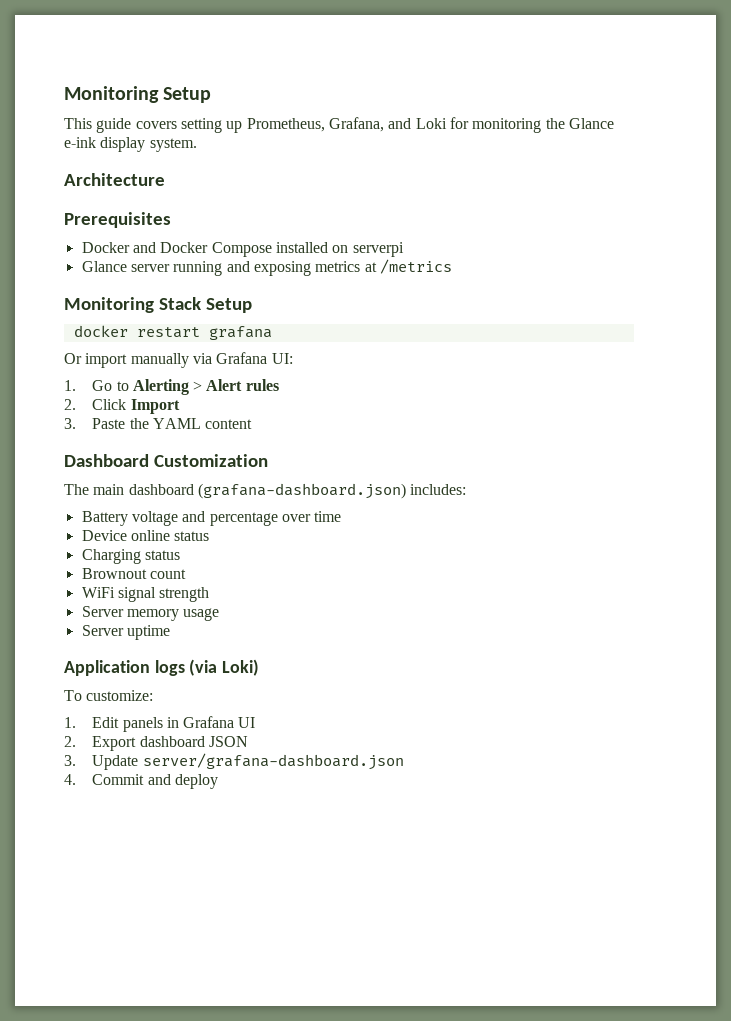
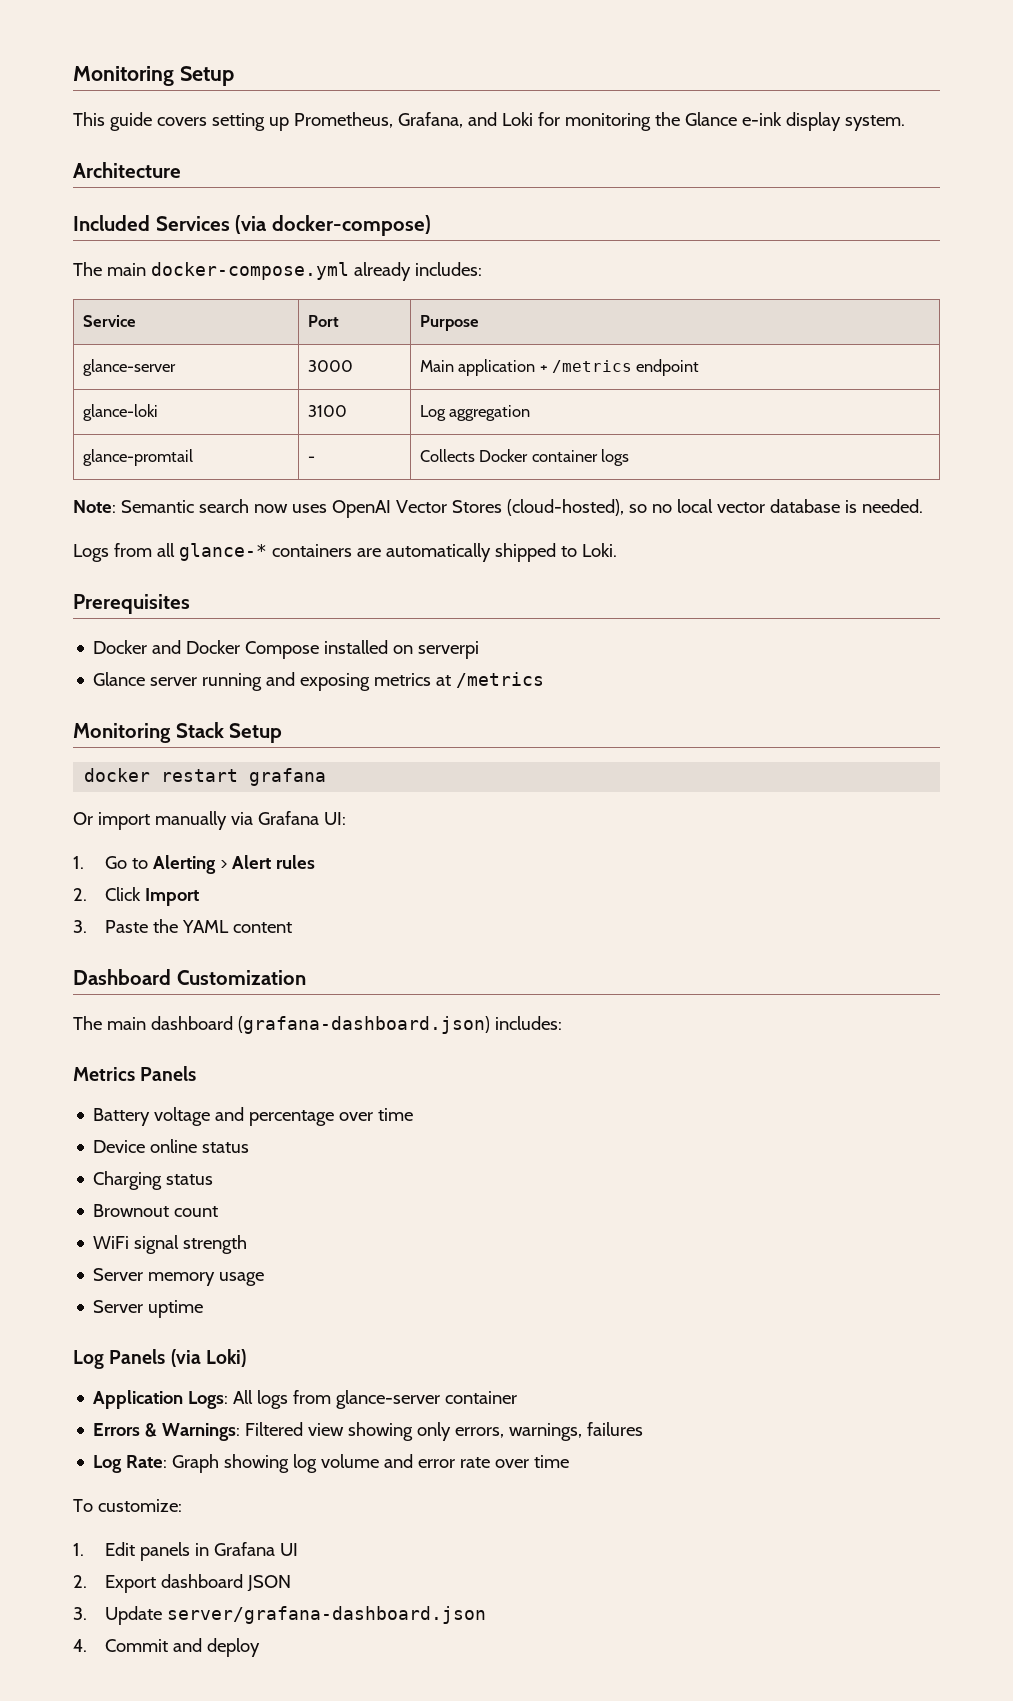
+ Included Services (via docker-compose)
+ The main docker-compose.yml already includes:
+ Service | Port | Purpose
+ glance-server | 3000 | Main application + /metrics endpoint
+ glance-loki | 3100 | Log aggregation
+ glance-promtail | - | Collects Docker container logs
+ Note: Semantic search now uses OpenAI Vector Stores (cloud-hosted), so no local vector database is needed.
+ Logs from all glance-* containers are automatically shipped to Loki.
+ Metrics Panels
- Application logs (via Loki)
+ Log Panels (via Loki)
+ Application Logs: All logs from glance-server container
+ Errors & Warnings: Filtered view showing only errors, warnings, failures
+ Log Rate: Graph showing log volume and error rate over time

